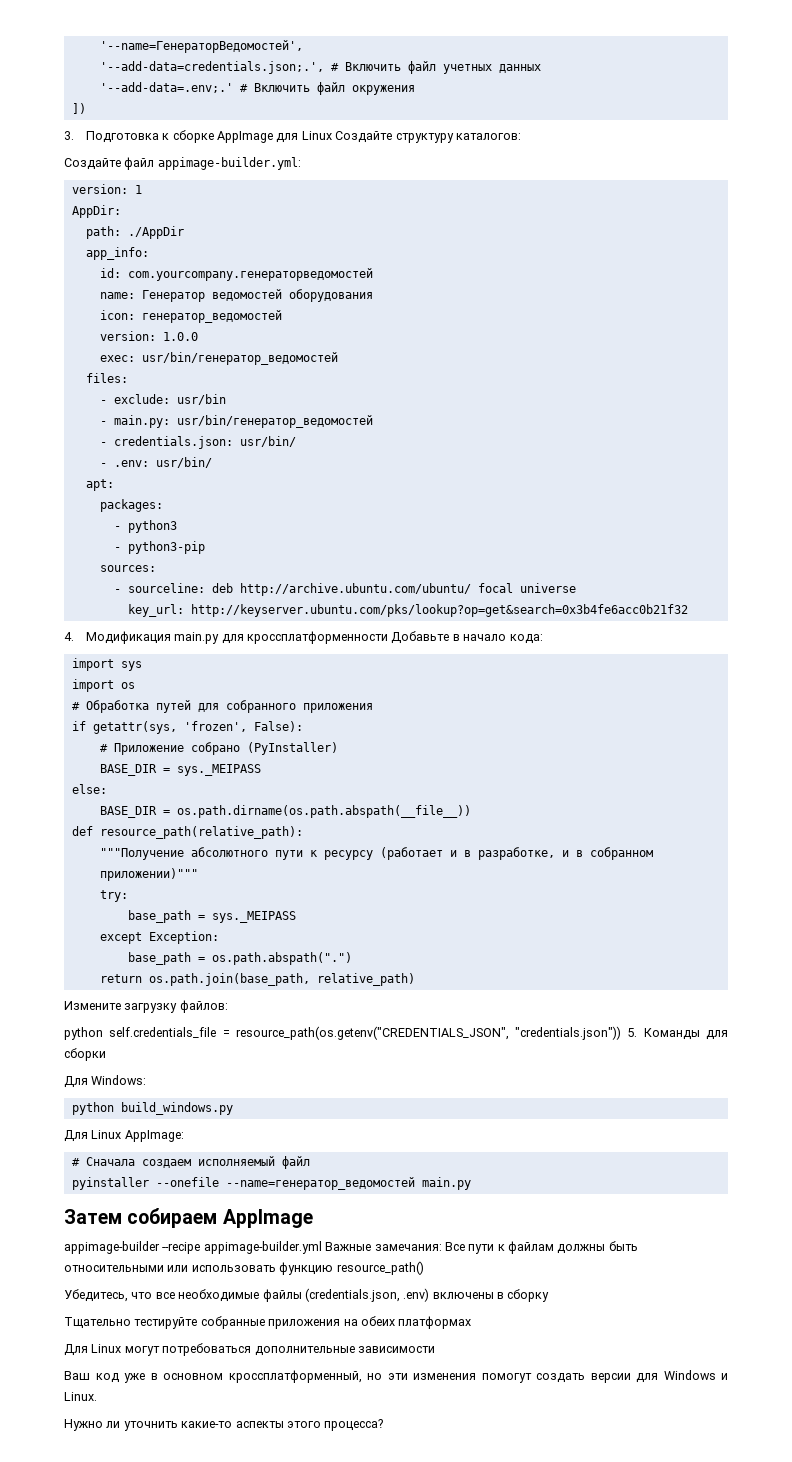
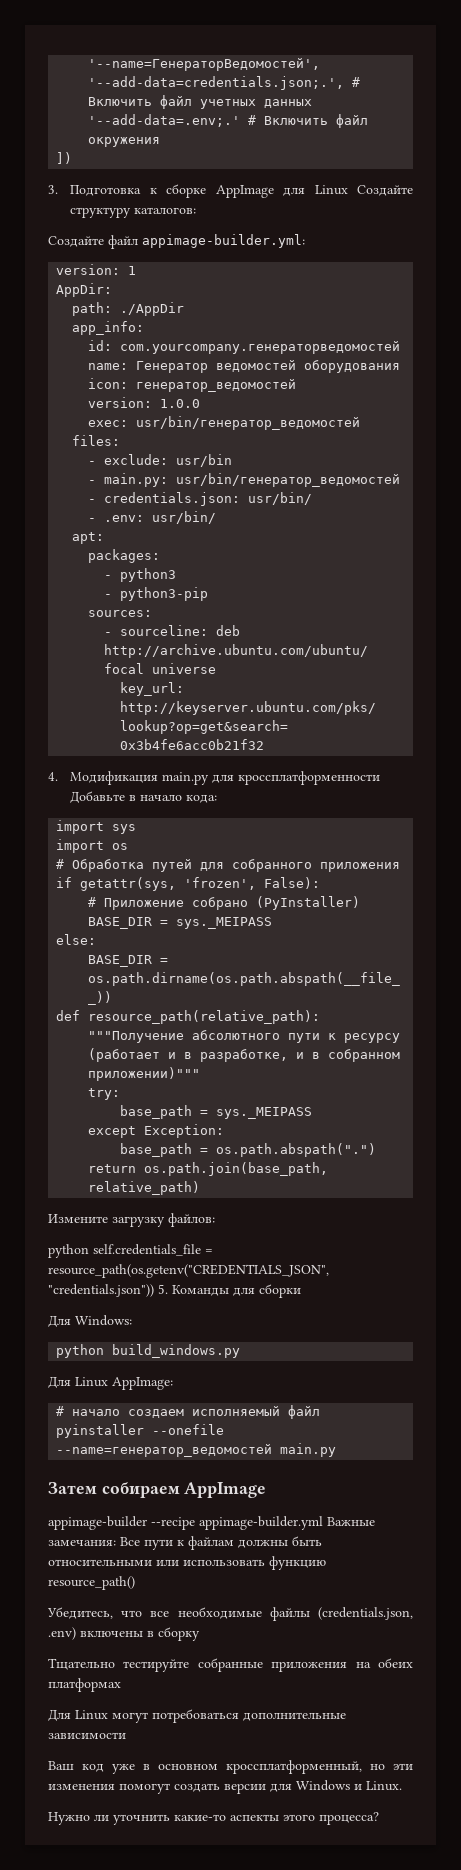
- # Сначала создаем исполняемый файл
+ # начало создаем исполняемый файл

